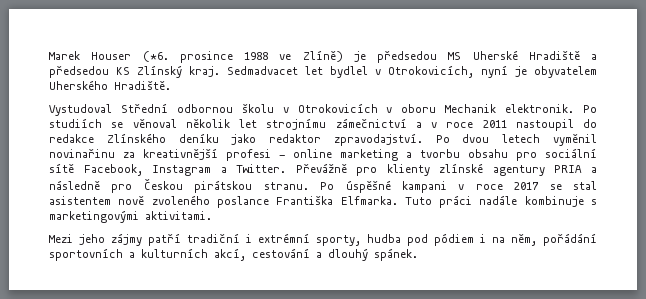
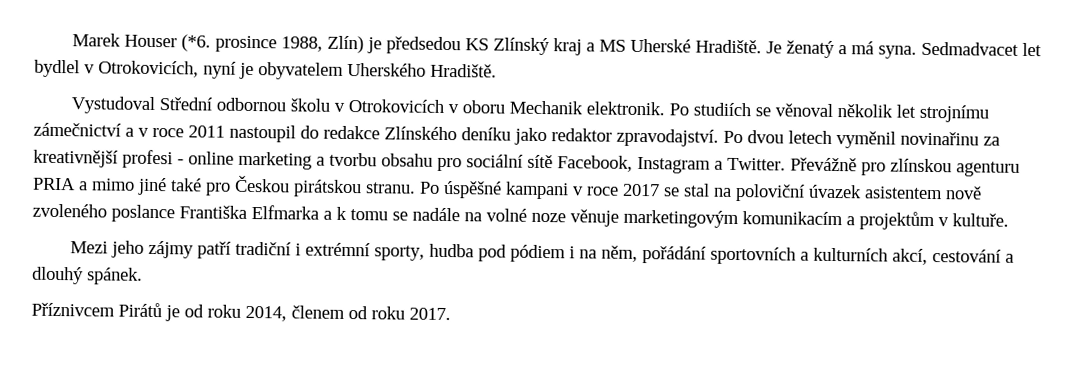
- Marek Houser (*6. prosince 1988 ve Zlíně) je předsedou MS Uherské Hradiště a předsedou KS Zlínský kraj.
+ Marek Houser (*6. prosince 1988, Zlín) je předsedou KS Zlínský kraj a MS Uherské Hradiště. Je ženatý a má syna.
- Převážně pro klienty zlínské agentury PRIA a následně pro Českou pirátskou stranu.
+ Převážně pro zlínskou agenturu PRIA a mimo jiné také pro Českou pirátskou stranu.
- Po úspěšné kampani v roce 2017 se stal asistentem nově zvoleného poslance Františka Elfmarka. Tuto práci nadále kombinuje s marketingovými aktivitami.
+ Po úspěšné kampani v roce 2017 se stal na poloviční úvazek asistentem nově zvoleného poslance Františka Elfmarka a k tomu se nadále na volné noze věnuje marketingovým komunikacím a projektům v kultuře.
+ Příznivcem Pirátů je od roku 2014, členem od roku 2017.

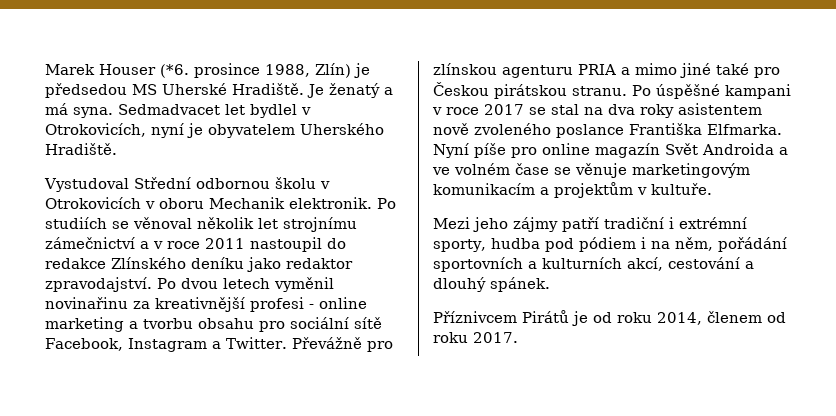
- Marek Houser (*6. prosince 1988, Zlín) je předsedou KS Zlínský kraj a MS Uherské Hradiště.
+ Marek Houser (*6. prosince 1988, Zlín) je předsedou MS Uherské Hradiště.
- Po úspěšné kampani v roce 2017 se stal na poloviční úvazek asistentem nově zvoleného poslance Františka Elfmarka a k tomu se nadále na volné noze věnuje marketingovým komunikacím a projektům v kultuře.
+ Po úspěšné kampani v roce 2017 se stal na dva roky asistentem nově zvoleného poslance Františka Elfmarka. Nyní píše pro online magazín Svět Androida a ve volném čase se věnuje marketingovým komunikacím a projektům v kultuře.

